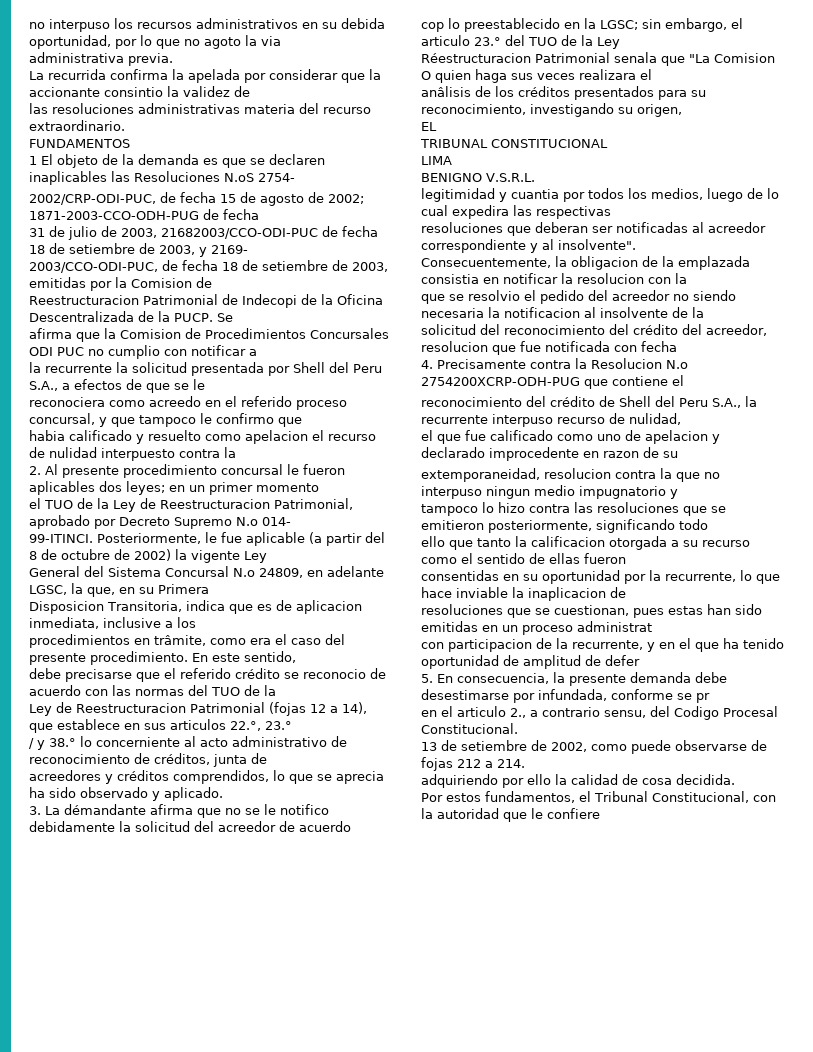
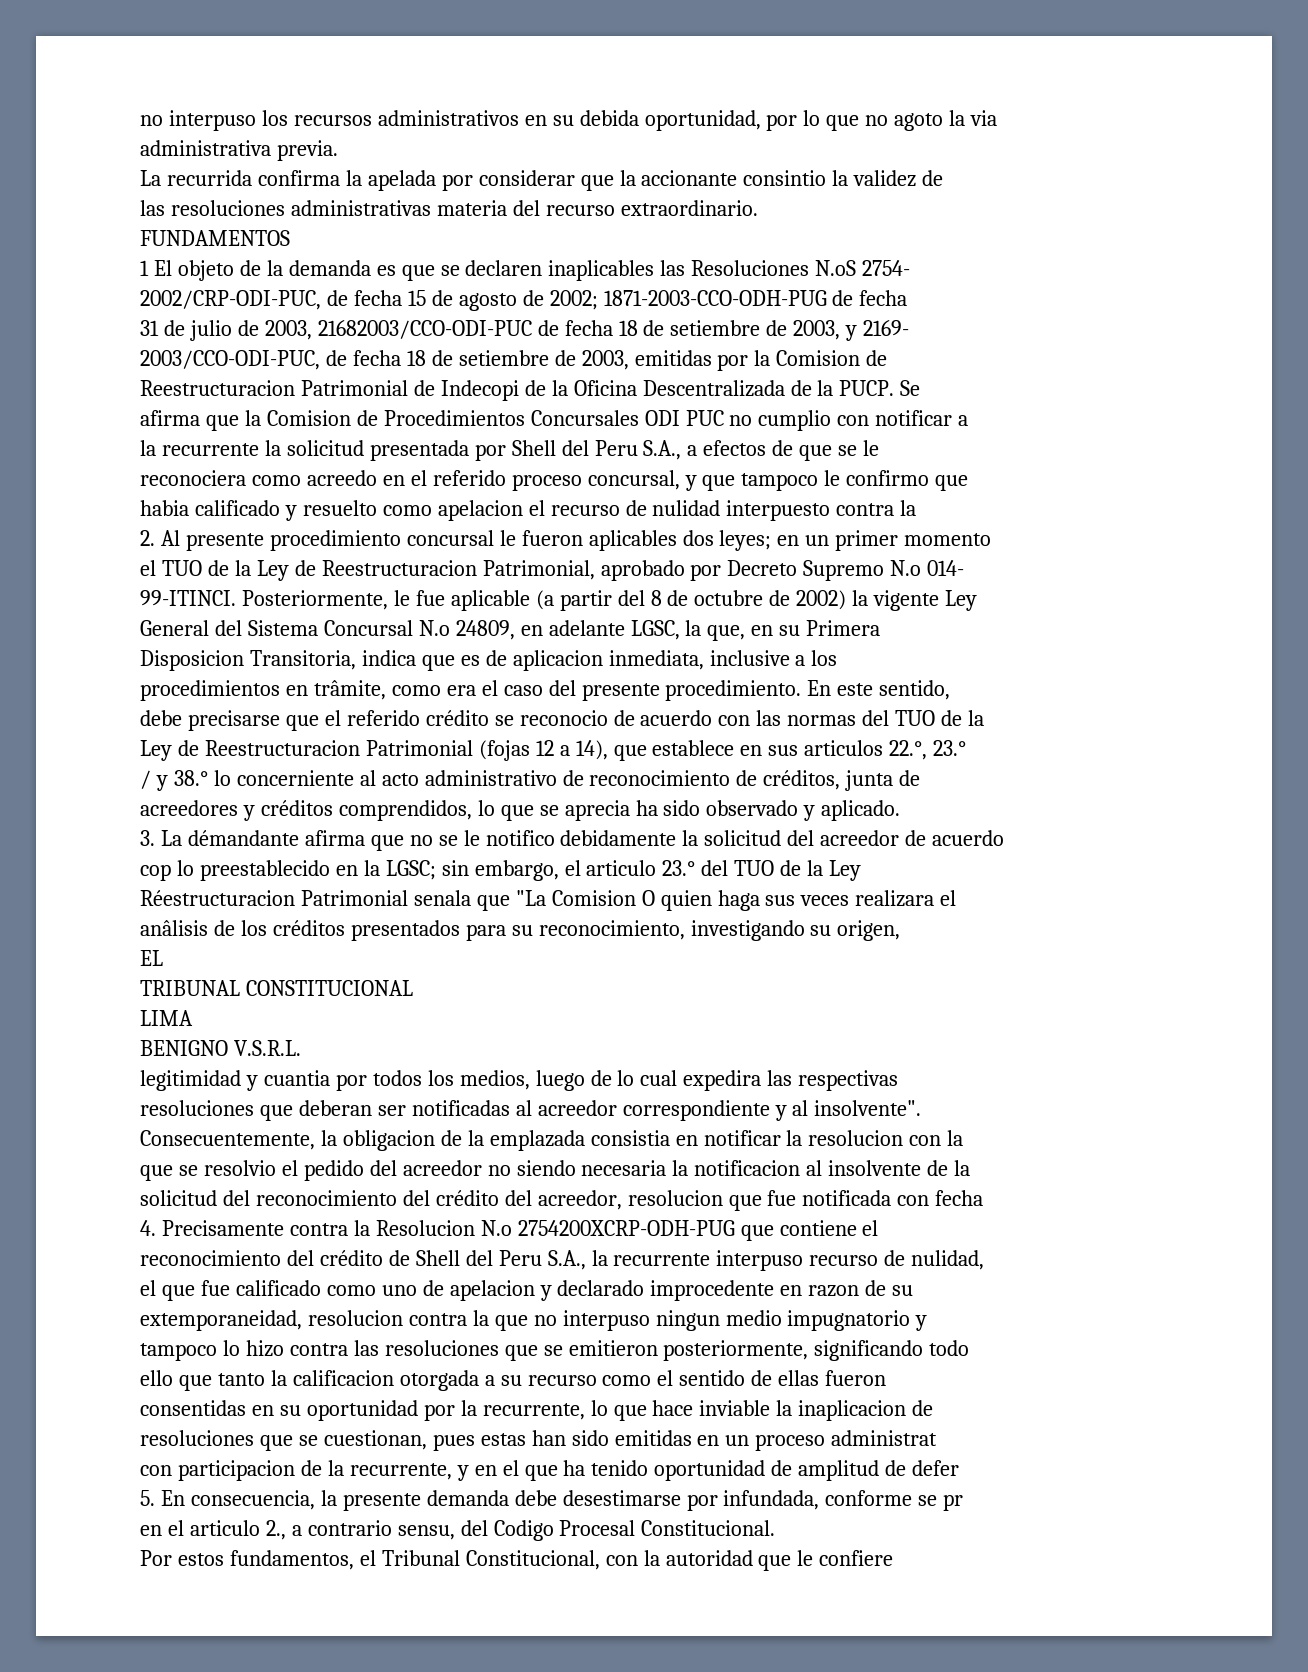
- 13 de setiembre de 2002, como puede observarse de fojas 212 a 214.
- adquiriendo por ello la calidad de cosa decidida.

